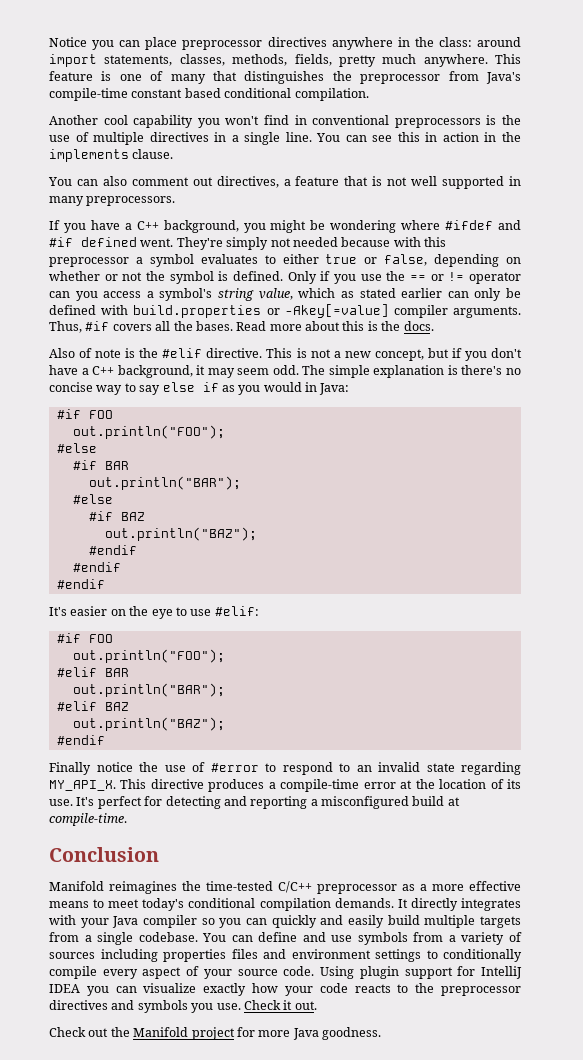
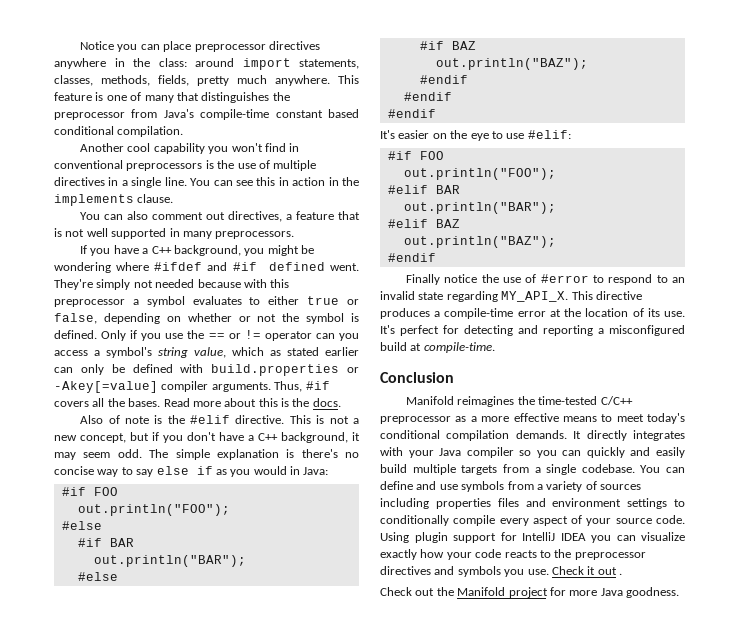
- Check it out.
+ Check it out .

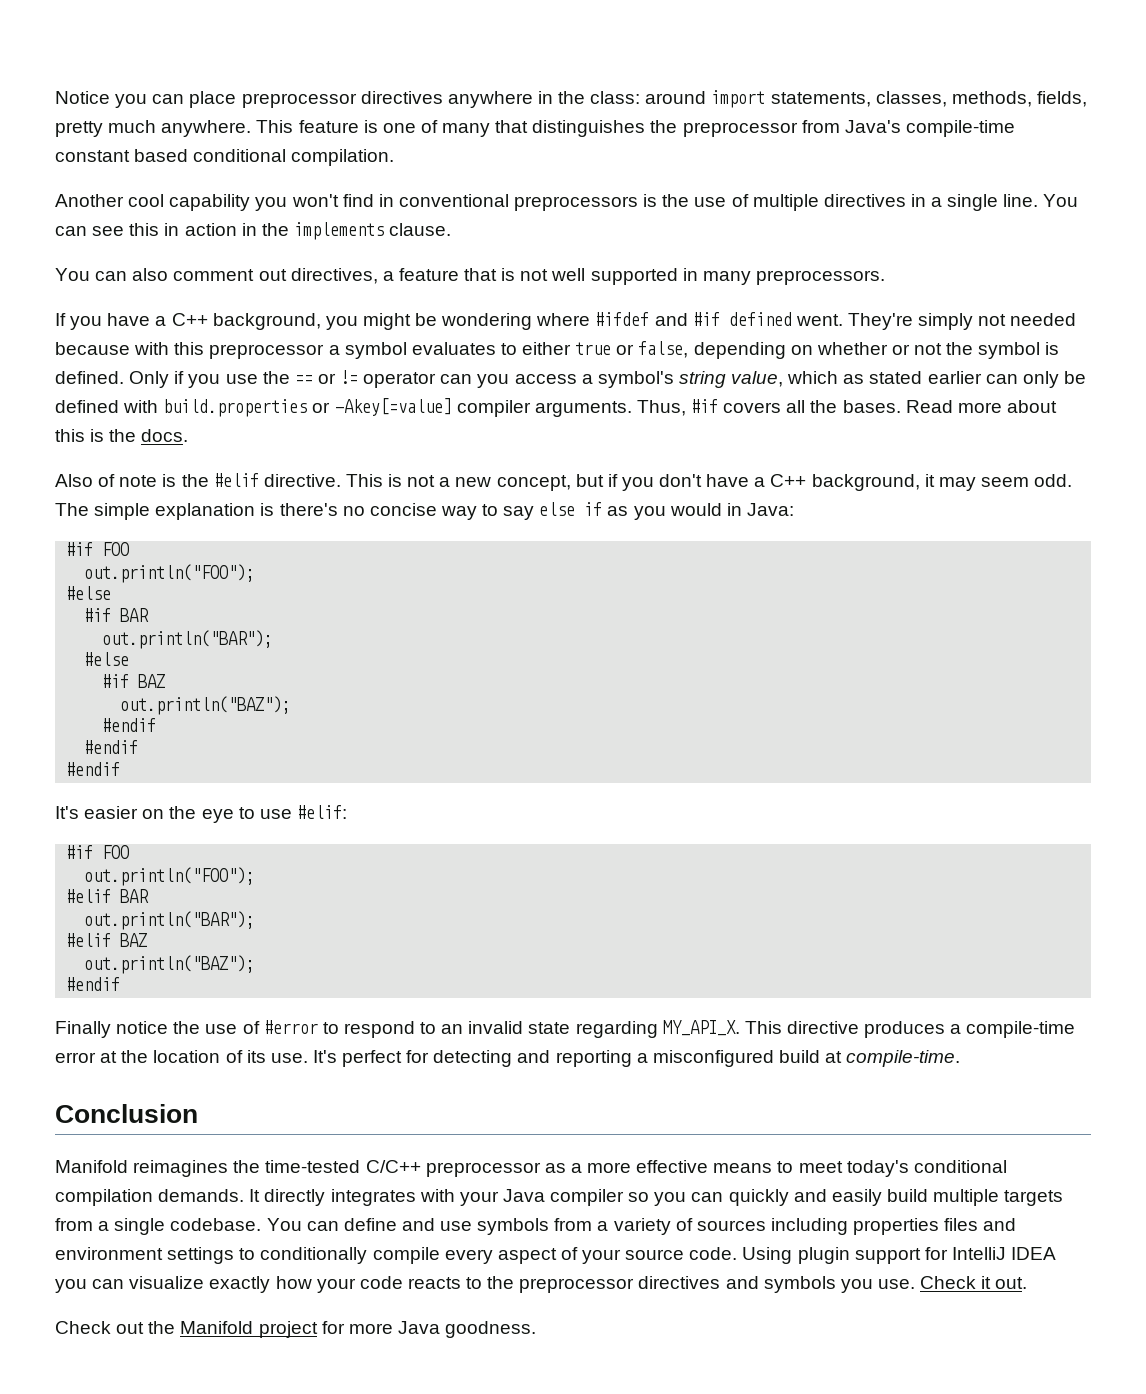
- Check it out .
+ Check it out.

